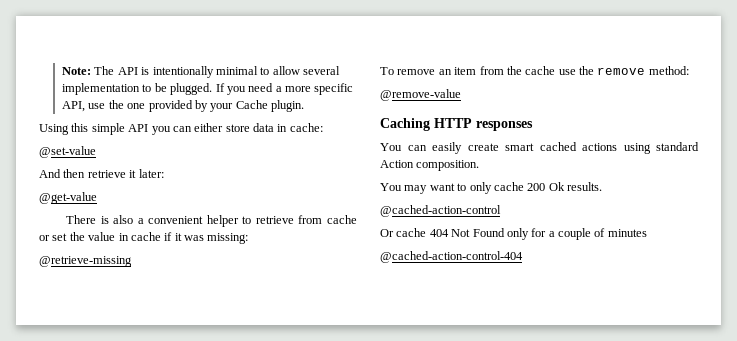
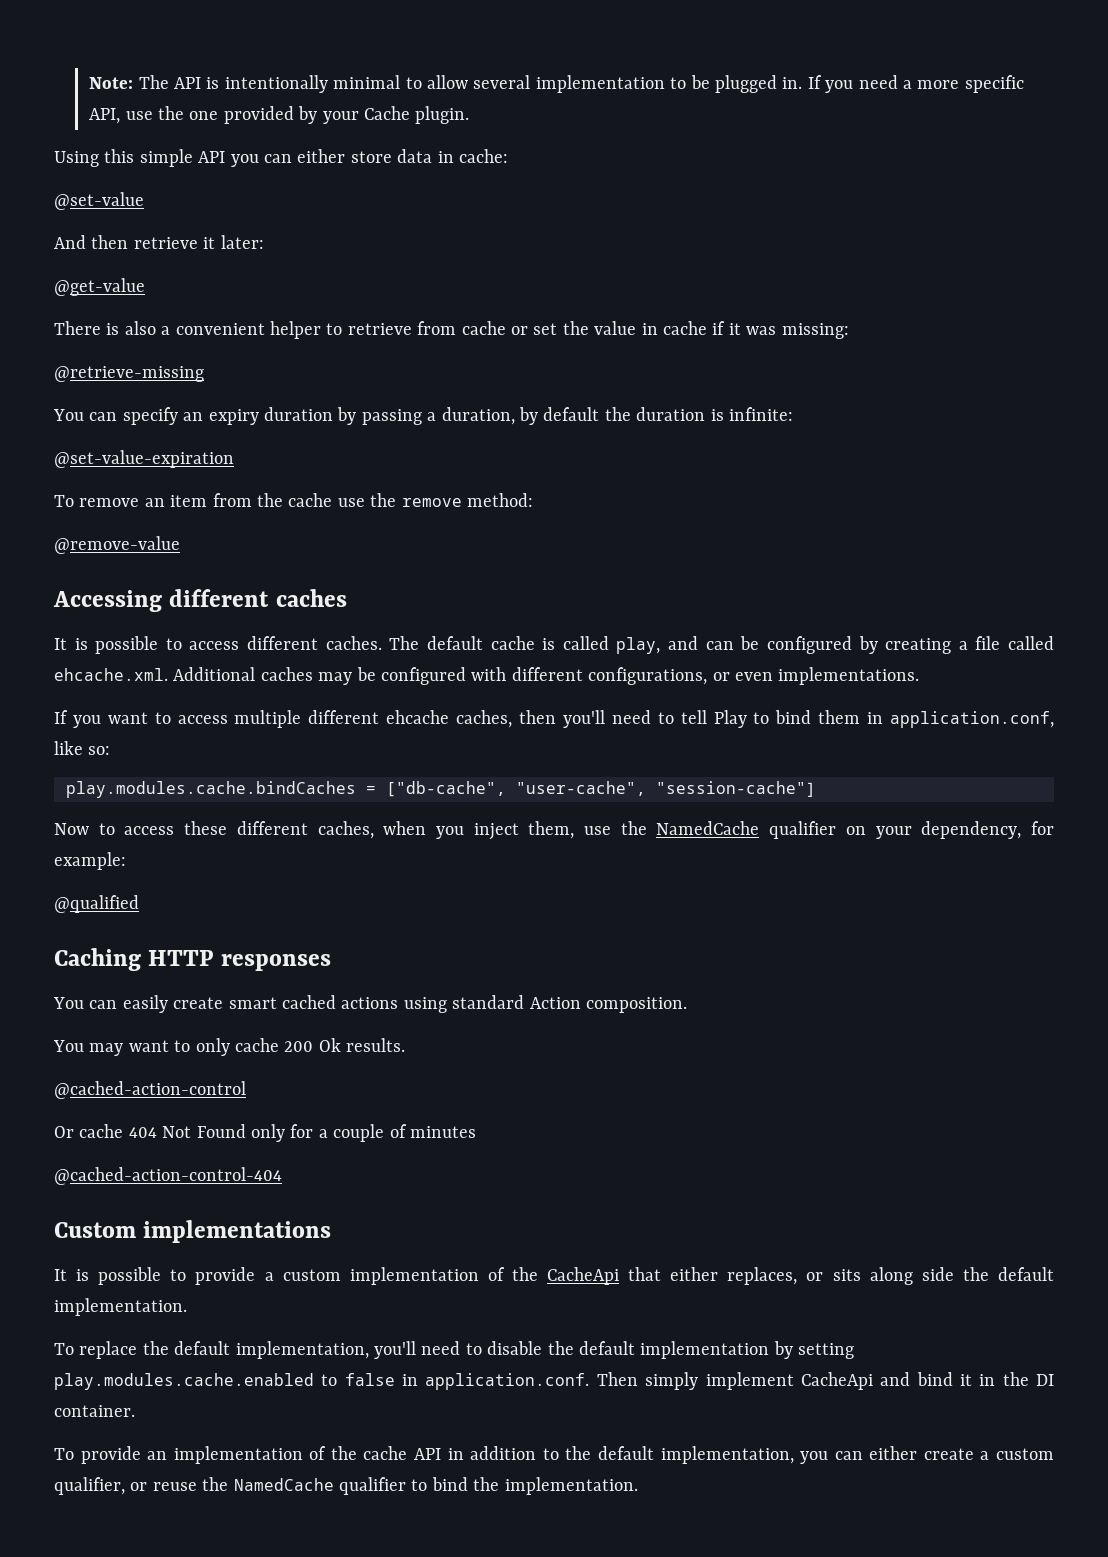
- Note: The API is intentionally minimal to allow several implementation to be plugged.
+ Note: The API is intentionally minimal to allow several implementation to be plugged in.
+ You can specify an expiry duration by passing a duration, by default the duration is infinite:
+ @set-value-expiration
+ Accessing different caches
+ It is possible to access different caches. The default cache is called play, and can be configured by creating a file called ehcache.xml. Additional caches may be configured with different configurations, or even implementations.
+ If you want to access multiple different ehcache caches, then you'll need to tell Play to bind them in application.conf, like so:
+ play.modules.cache.bindCaches = ["db-cache", "user-cache", "session-cache"]
+ Now to access these different caches, when you inject them, use the NamedCache qualifier on your dependency, for example:
+ @qualified
+ Custom implementations
+ It is possible to provide a custom implementation of the CacheApi that either replaces, or sits along side the default implementation.
+ To replace the default implementation, you'll need to disable the default implementation by setting play.modules.cache.enabled to false in application.conf. Then simply implement CacheApi and bind it in the DI container.
+ To provide an implementation of the cache API in addition to the default implementation, you can either create a custom qualifier, or reuse the NamedCache qualifier to bind the implementation.

